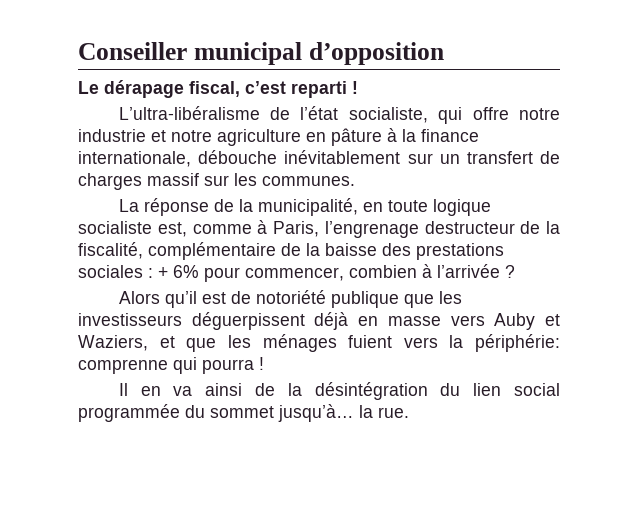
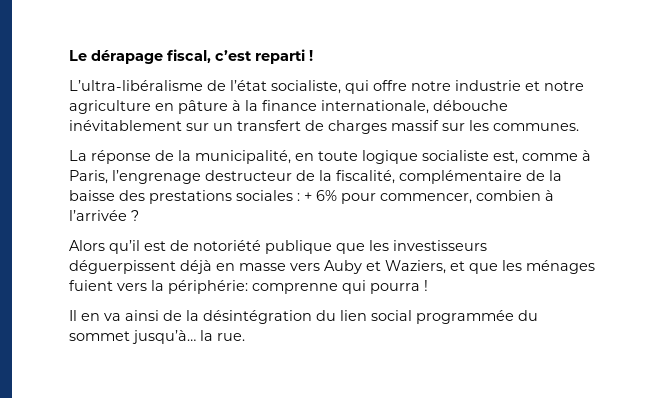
- Conseiller municipal d’opposition

